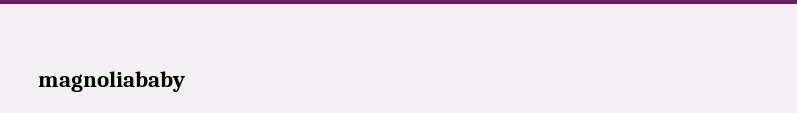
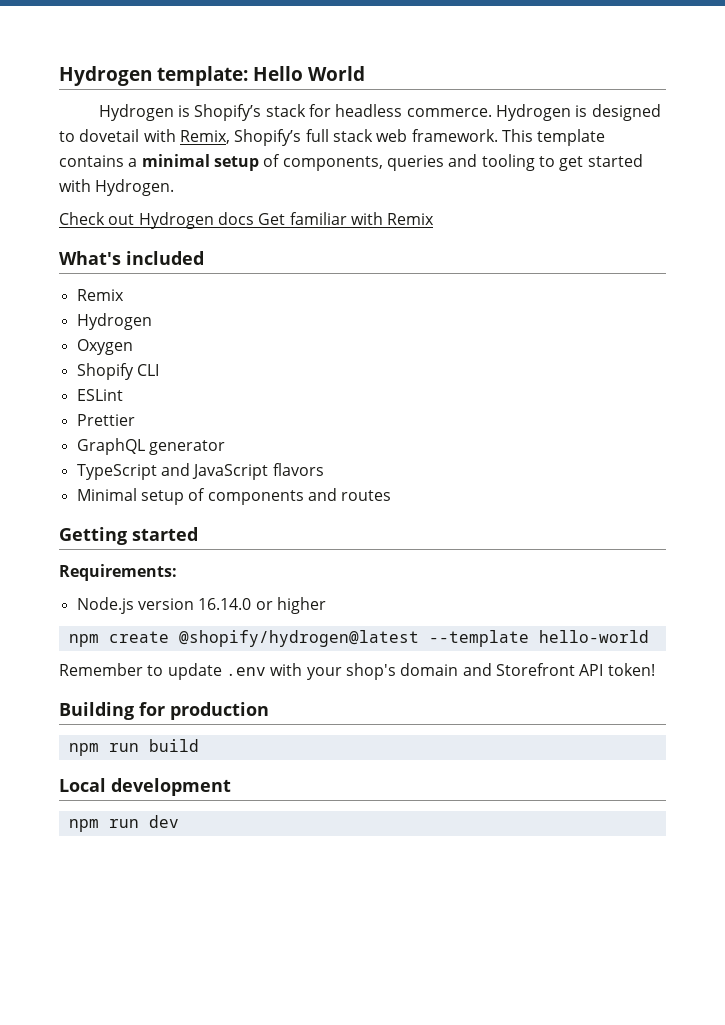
- magnoliababy
+ Hydrogen template: Hello World
+ Hydrogen is Shopify’s stack for headless commerce. Hydrogen is designed to dovetail with Remix, Shopify’s full stack web framework. This template contains a minimal setup of components, queries and tooling to get started with Hydrogen.
+ Check out Hydrogen docs Get familiar with Remix
+ What's included
+ Remix
+ Hydrogen
+ Oxygen
+ Shopify CLI
+ ESLint
+ Prettier
+ GraphQL generator
+ TypeScript and JavaScript flavors
+ Minimal setup of components and routes
+ Getting started
+ Requirements:
+ Node.js version 16.14.0 or higher
+ npm create @shopify/hydrogen@latest --template hello-world
+ Remember to update .env with your shop's domain and Storefront API token!
+ Building for production
+ npm run build
+ Local development
+ npm run dev

